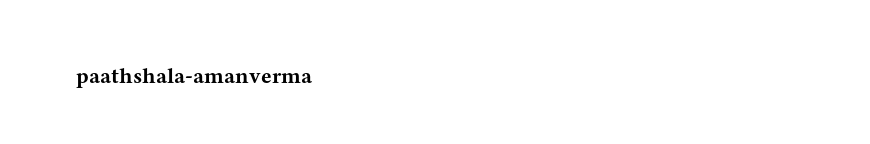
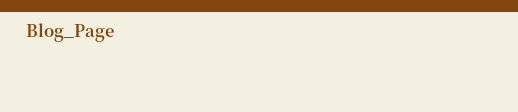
- paathshala-amanverma
+ Blog_Page

